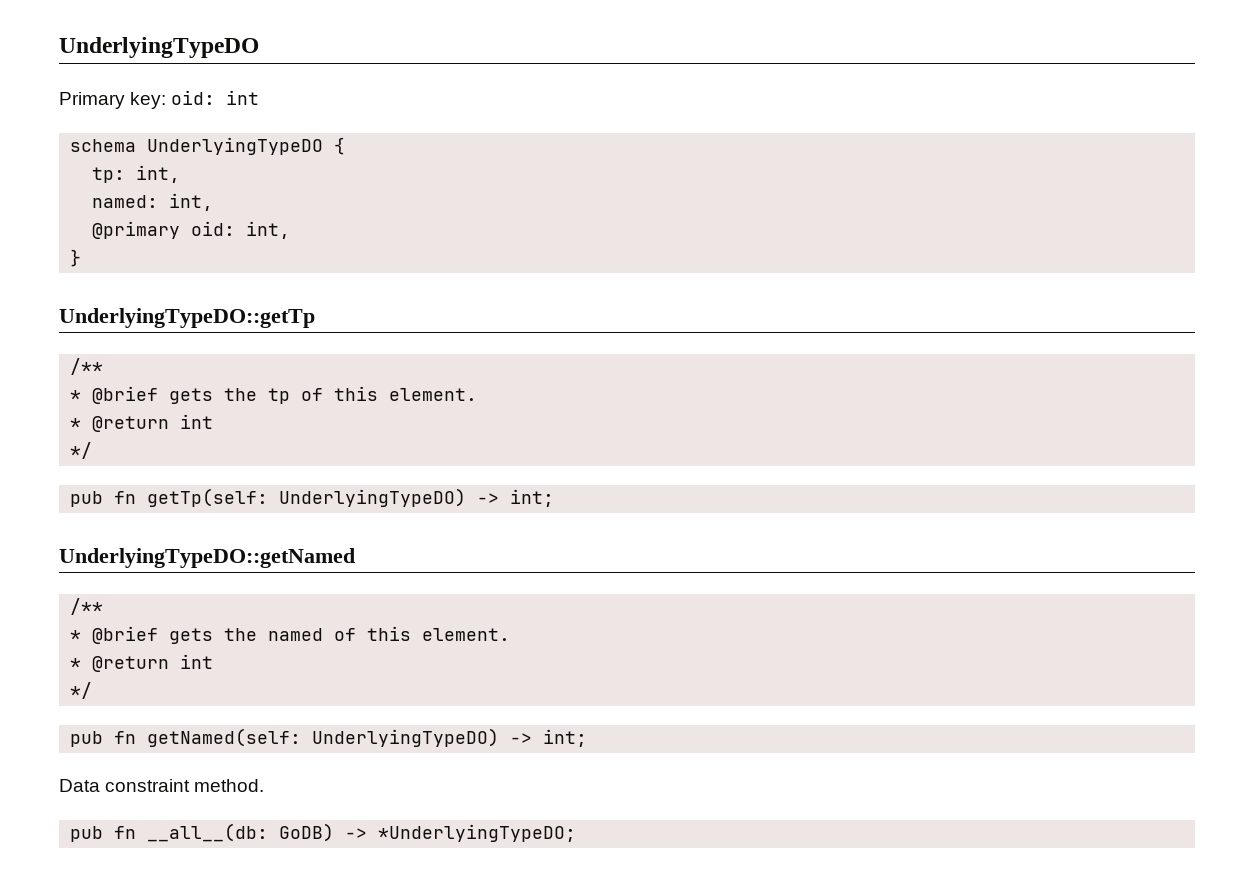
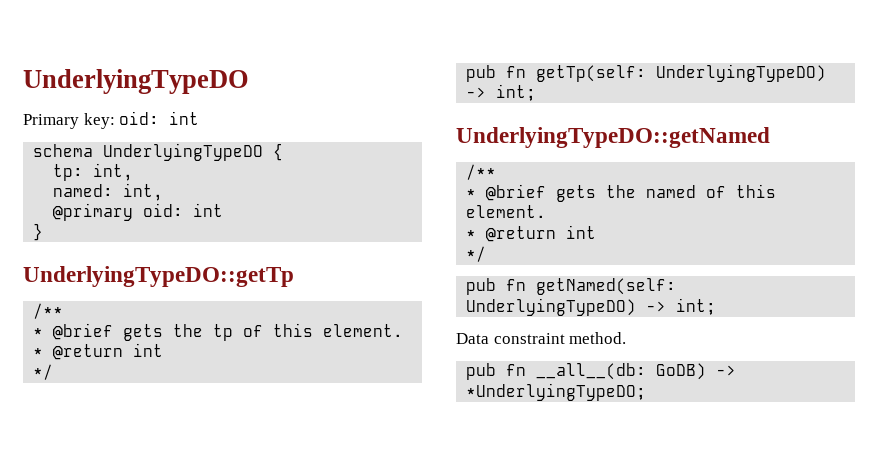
- @primary oid: int,
+ @primary oid: int

